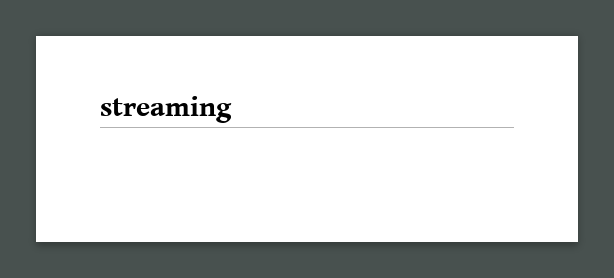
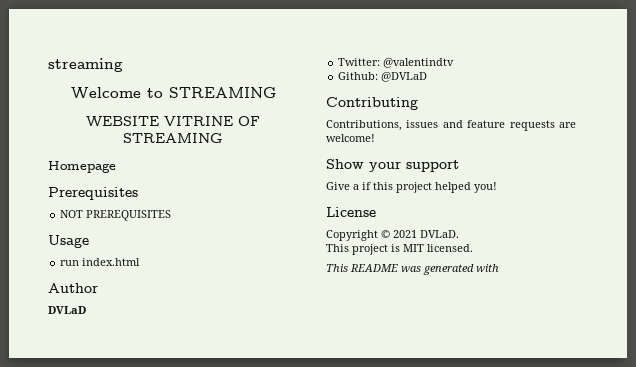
+ Welcome to STREAMING
+ WEBSITE VITRINE OF STREAMING
+ Homepage
+ Prerequisites
+ NOT PREREQUISITES
+ Usage
+ run index.html
+ Author
+ DVLaD
+ Twitter: @valentindtv
+ Github: @DVLaD
+ Contributing
+ Contributions, issues and feature requests are welcome!
+ Show your support
+ Give a if this project helped you!
+ License
+ Copyright © 2021 DVLaD.
+ This project is MIT licensed.
+ This README was generated with

